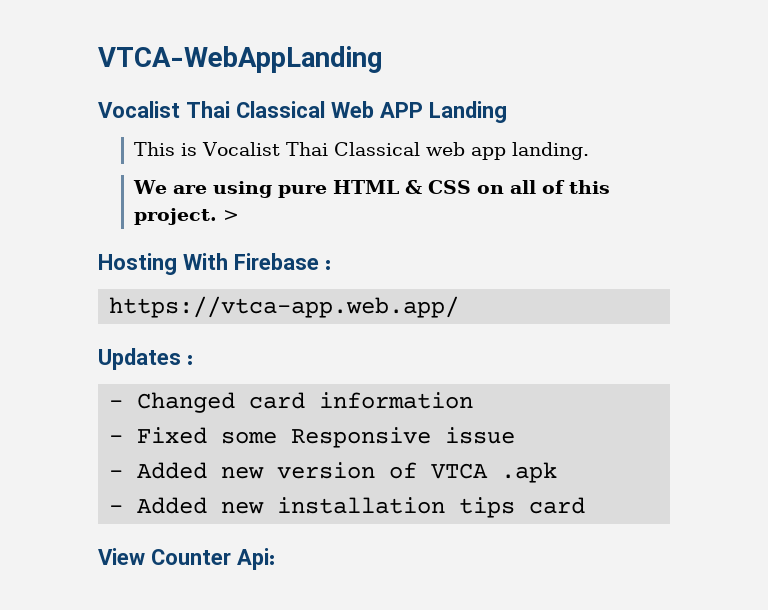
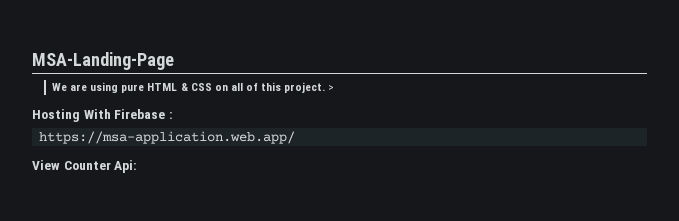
- VTCA-WebAppLanding
- Vocalist Thai Classical Web APP Landing
- This is Vocalist Thai Classical web app landing.
+ MSA-Landing-Page
- https://vtca-app.web.app/
- Updates :
- - Changed card information
- - Fixed some Responsive issue
- - Added new version of VTCA .apk
- - Added new installation tips card
+ https://msa-application.web.app/

